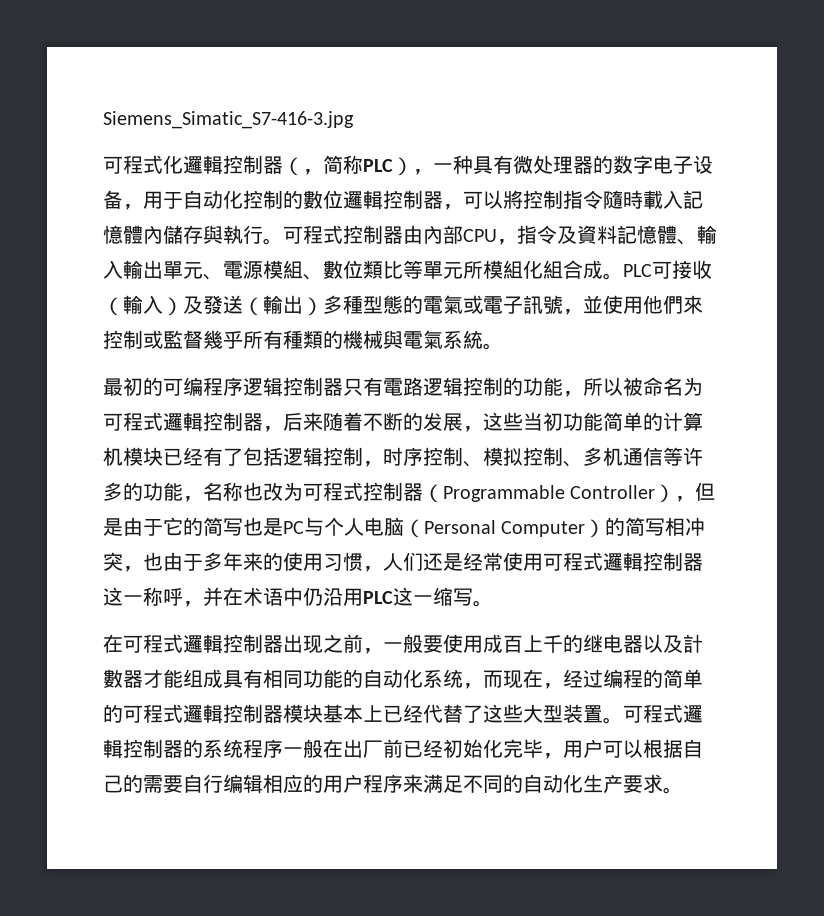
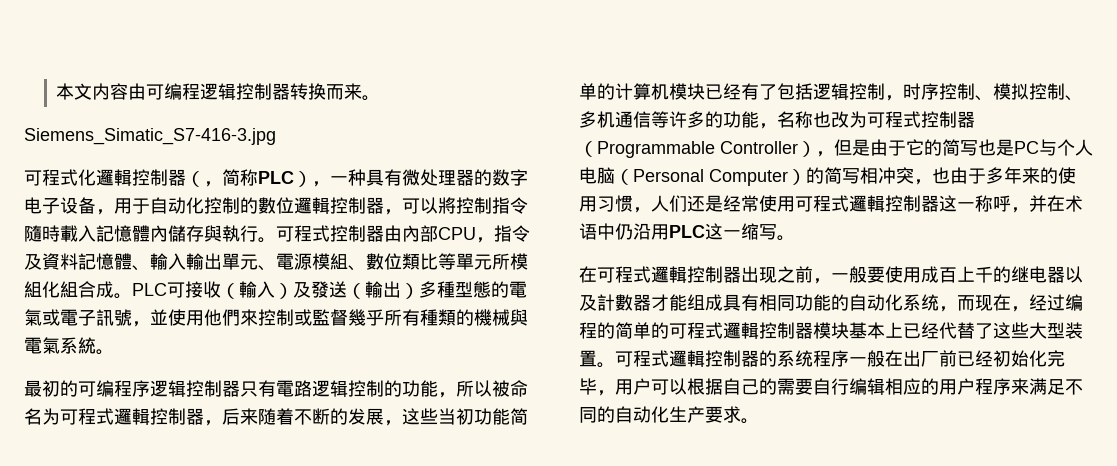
+ 本文内容由可编程逻辑控制器转换而来。

